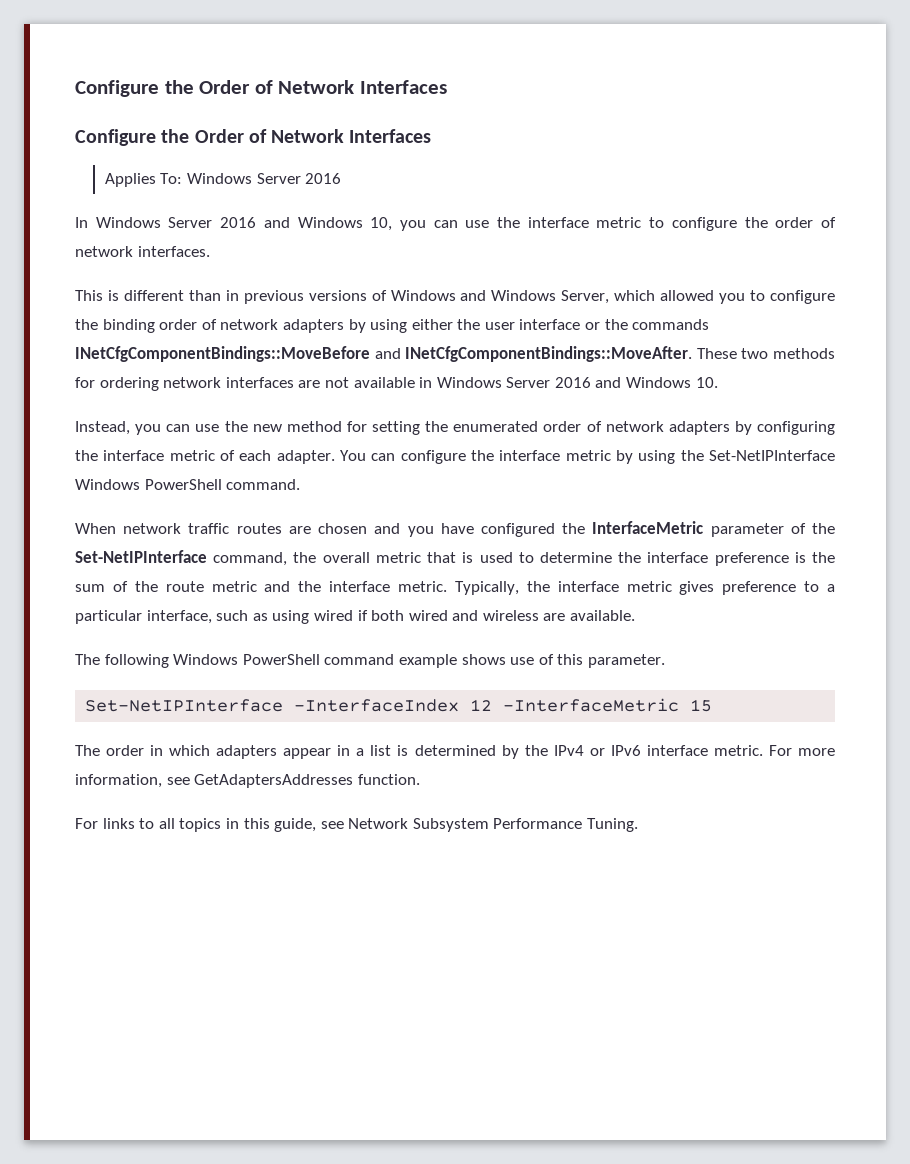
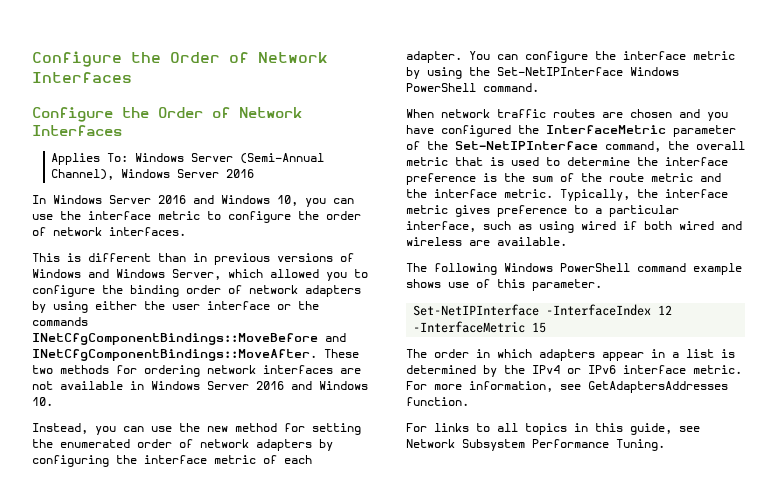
- Applies To: Windows Server 2016
+ Applies To: Windows Server (Semi-Annual Channel), Windows Server 2016

